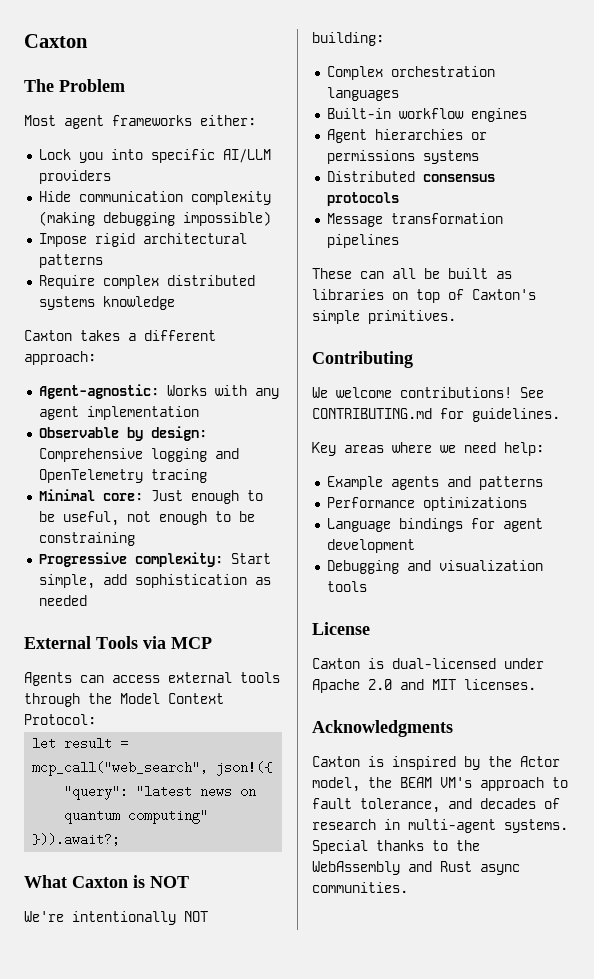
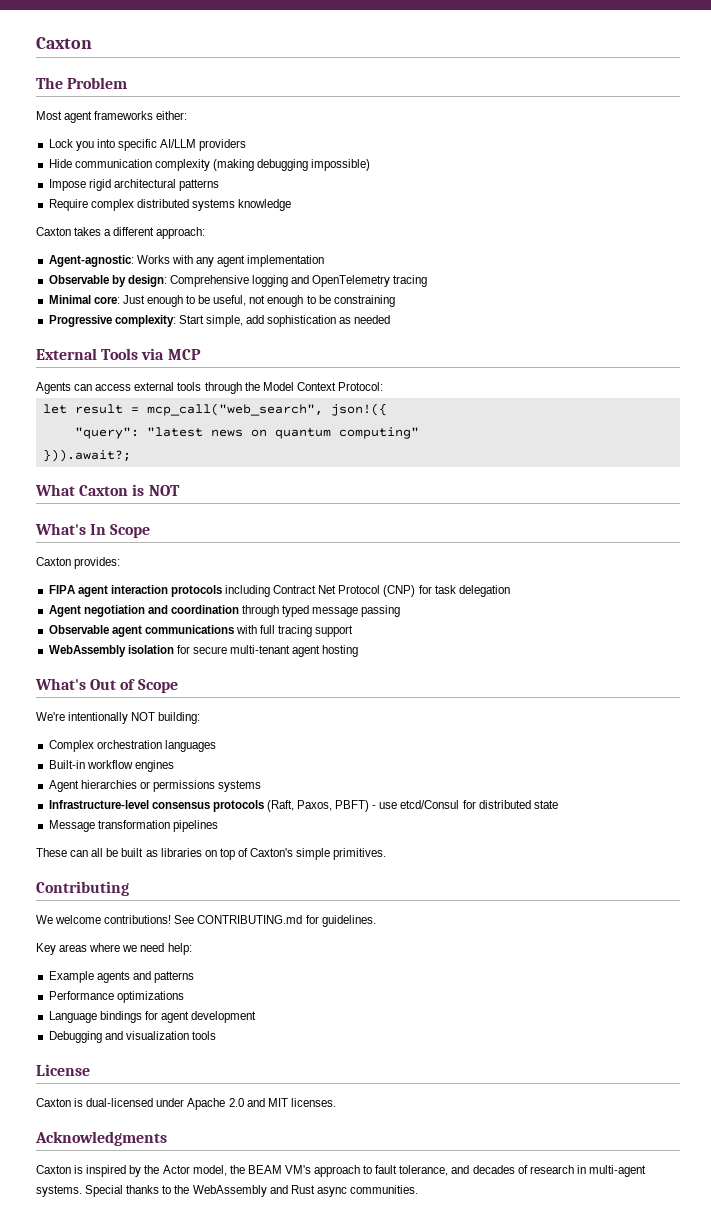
+ What's In Scope
+ Caxton provides:
+ FIPA agent interaction protocols including Contract Net Protocol (CNP) for task delegation
+ Agent negotiation and coordination through typed message passing
+ Observable agent communications with full tracing support
+ WebAssembly isolation for secure multi-tenant agent hosting
+ What's Out of Scope
- Distributed consensus protocols
+ Infrastructure-level consensus protocols (Raft, Paxos, PBFT) - use etcd/Consul for distributed state

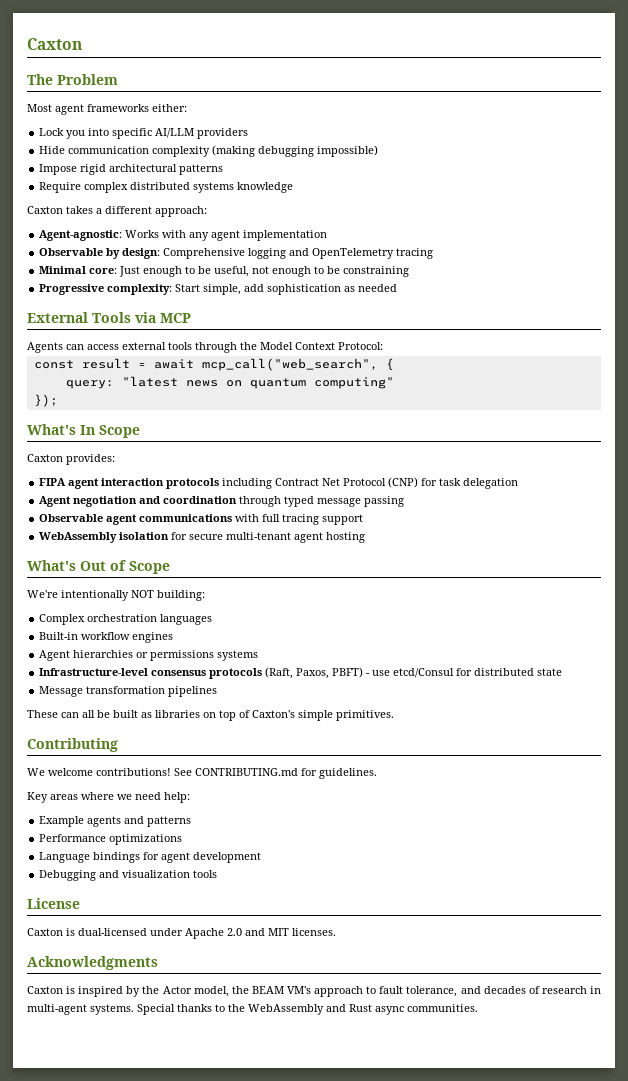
- let result = mcp_call("web_search", json!({
- "query": "latest news on quantum computing"
+ const result = await mcp_call("web_search", {
+ query: "latest news on quantum computing"
- })).await?;
- What Caxton is NOT
+ });

